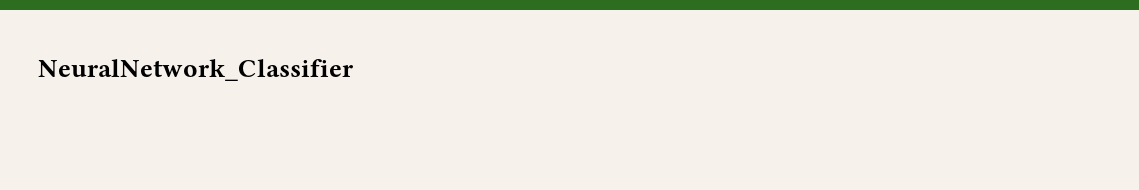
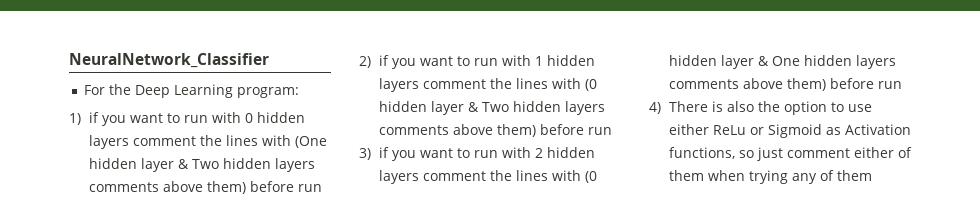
+ For the Deep Learning program:
+ 1) if you want to run with 0 hidden layers comment the lines with (One hidden layer & Two hidden layers comments above them) before run
+ 2) if you want to run with 1 hidden layers comment the lines with (0 hidden layer & Two hidden layers comments above them) before run
+ 3) if you want to run with 2 hidden layers comment the lines with (0 hidden layer & One hidden layers comments above them) before run
+ 4) There is also the option to use either ReLu or Sigmoid as Activation functions, so just comment either of them when trying any of them

